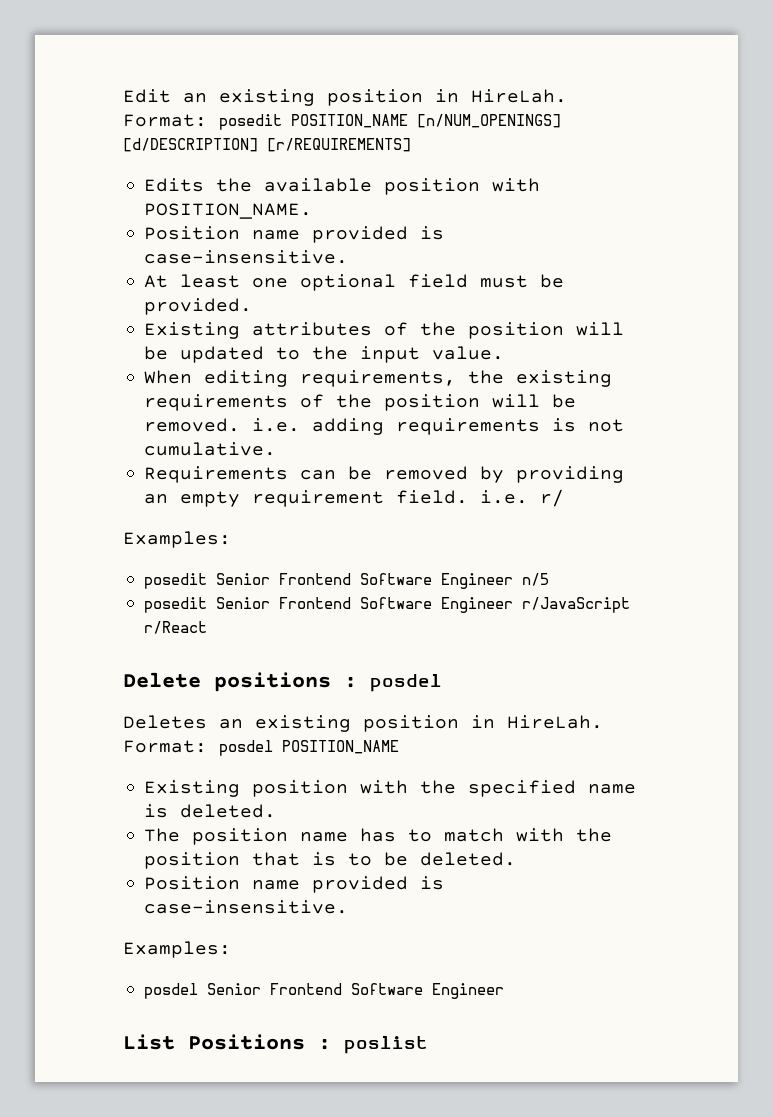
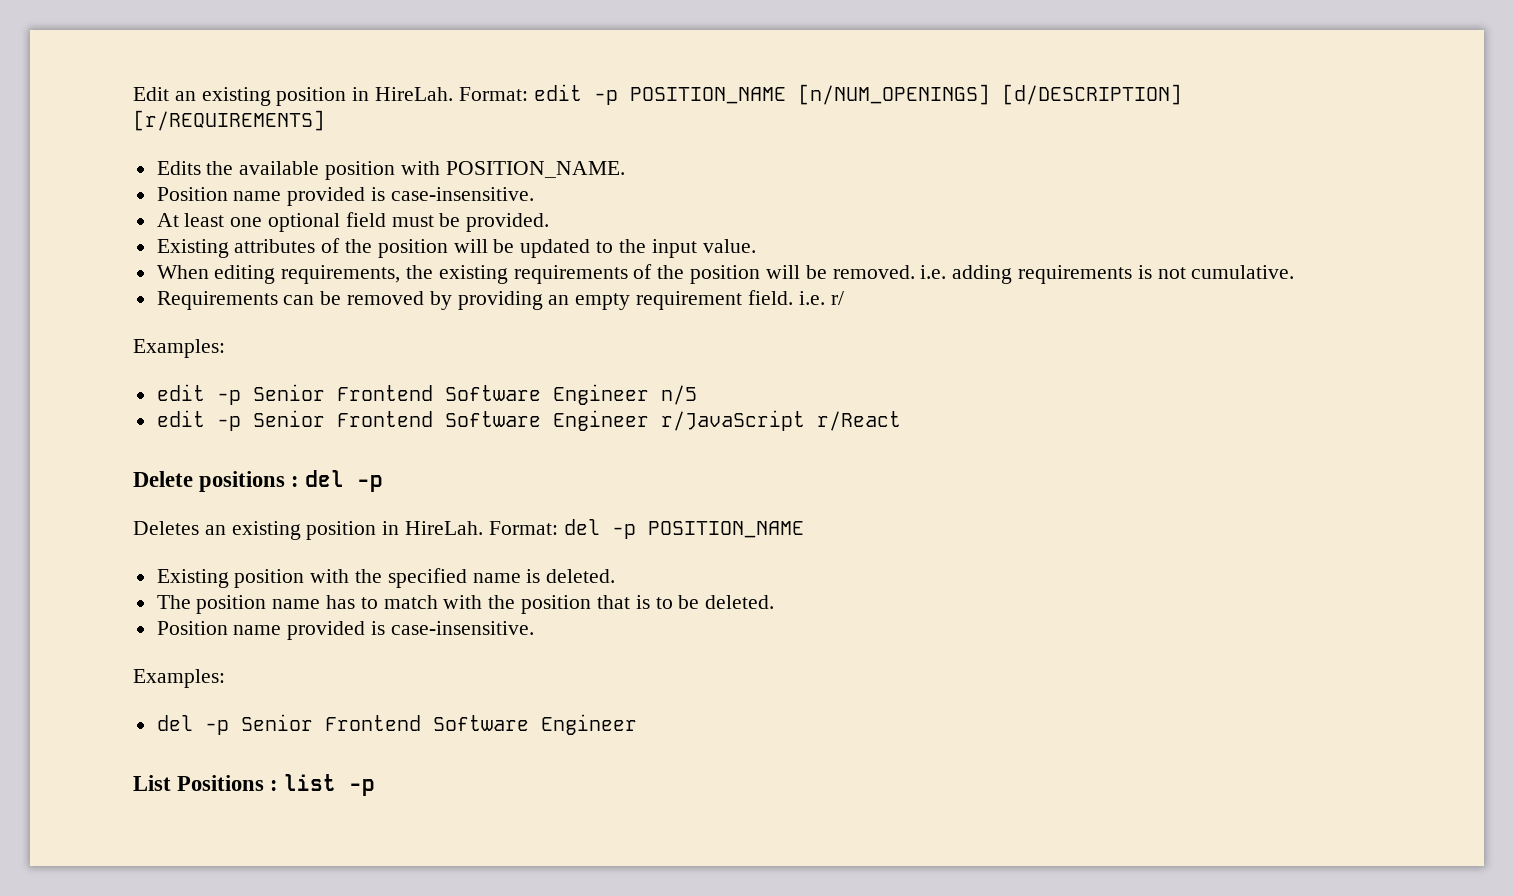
- Format: posedit POSITION_NAME [n/NUM_OPENINGS] [d/DESCRIPTION] [r/REQUIREMENTS]
+ Format: edit -p POSITION_NAME [n/NUM_OPENINGS] [d/DESCRIPTION] [r/REQUIREMENTS]
- posedit Senior Frontend Software Engineer n/5
+ edit -p Senior Frontend Software Engineer n/5
- posedit Senior Frontend Software Engineer r/JavaScript r/React
+ edit -p Senior Frontend Software Engineer r/JavaScript r/React
- Delete positions : posdel
+ Delete positions : del -p
- Format: posdel POSITION_NAME
+ Format: del -p POSITION_NAME
- posdel Senior Frontend Software Engineer
+ del -p Senior Frontend Software Engineer
- List Positions : poslist
+ List Positions : list -p

